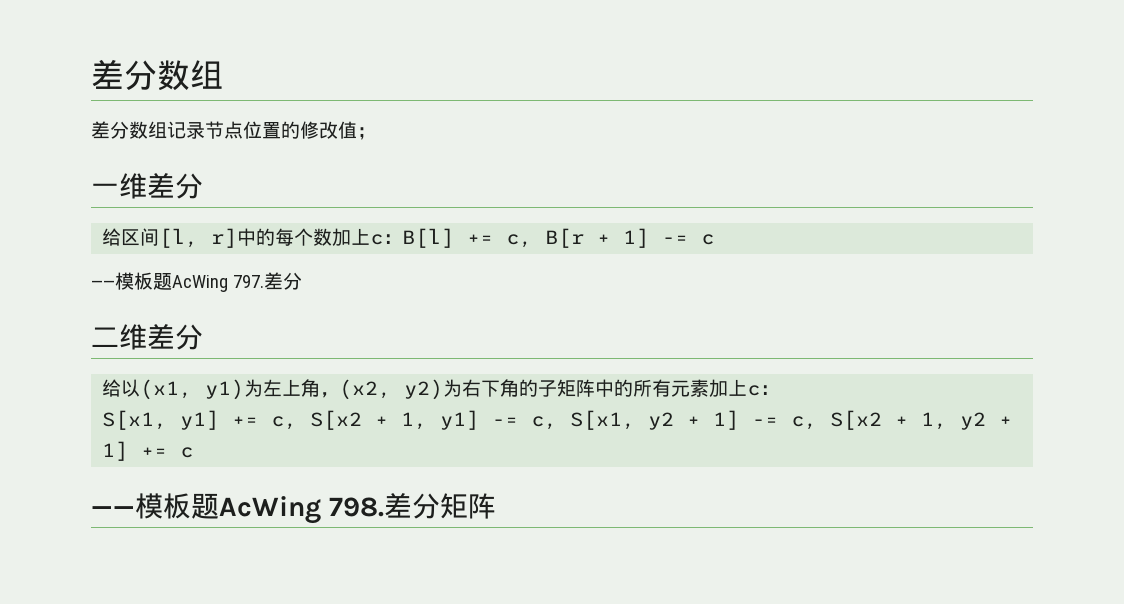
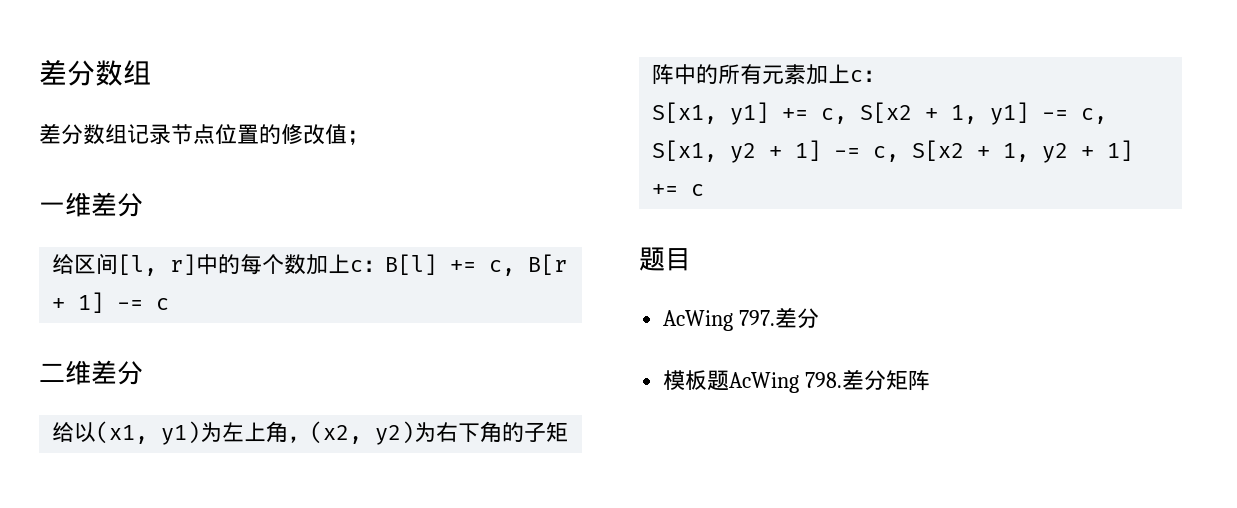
- ——模板题AcWing 797.差分
- ——模板题AcWing 798.差分矩阵
+ 题目
+ AcWing 797.差分
+ 模板题AcWing 798.差分矩阵

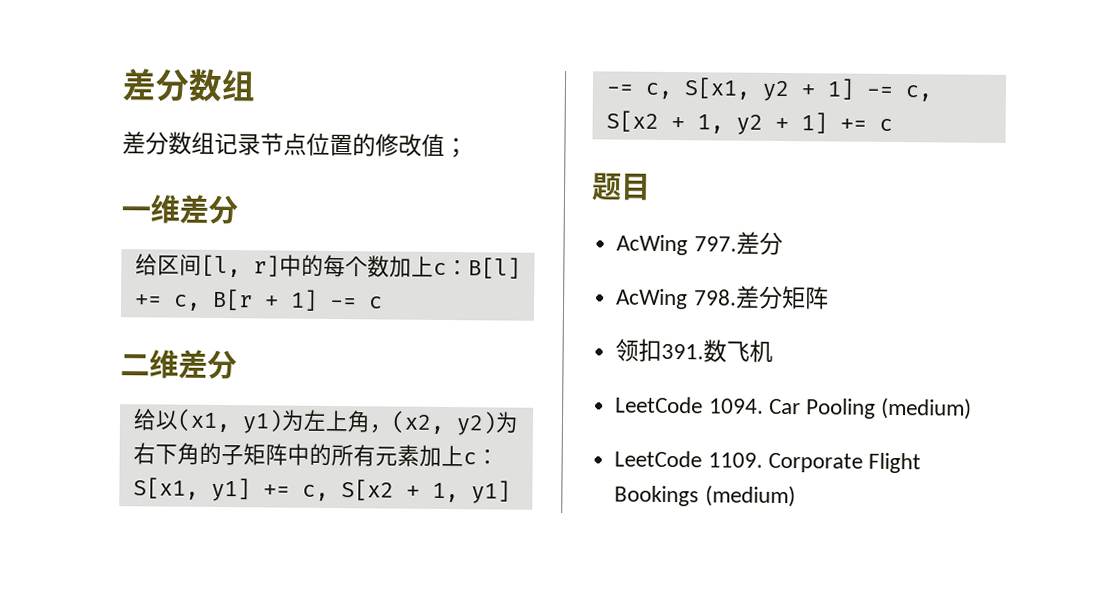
- 模板题AcWing 798.差分矩阵
+ AcWing 798.差分矩阵
+ 领扣391.数飞机
+ LeetCode 1094. Car Pooling (medium)
+ LeetCode 1109. Corporate Flight Bookings (medium)

